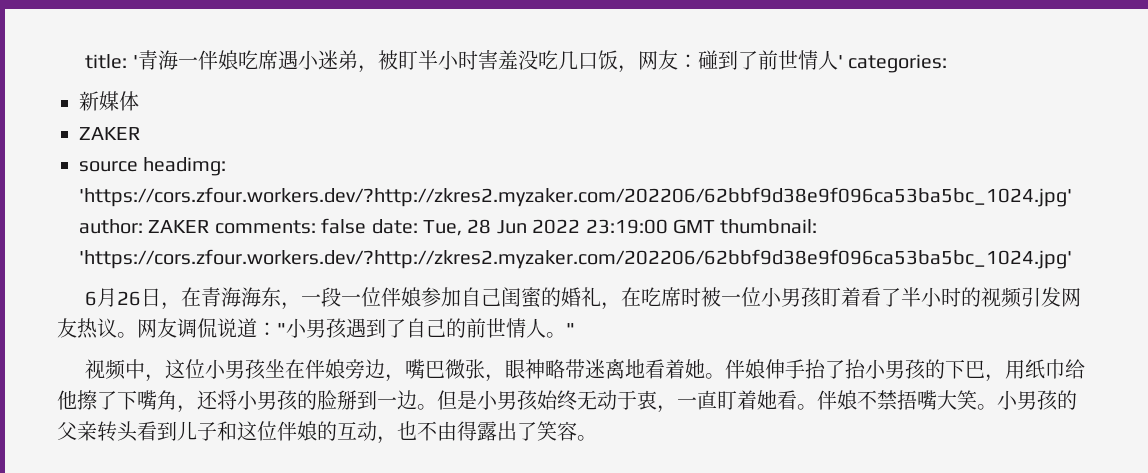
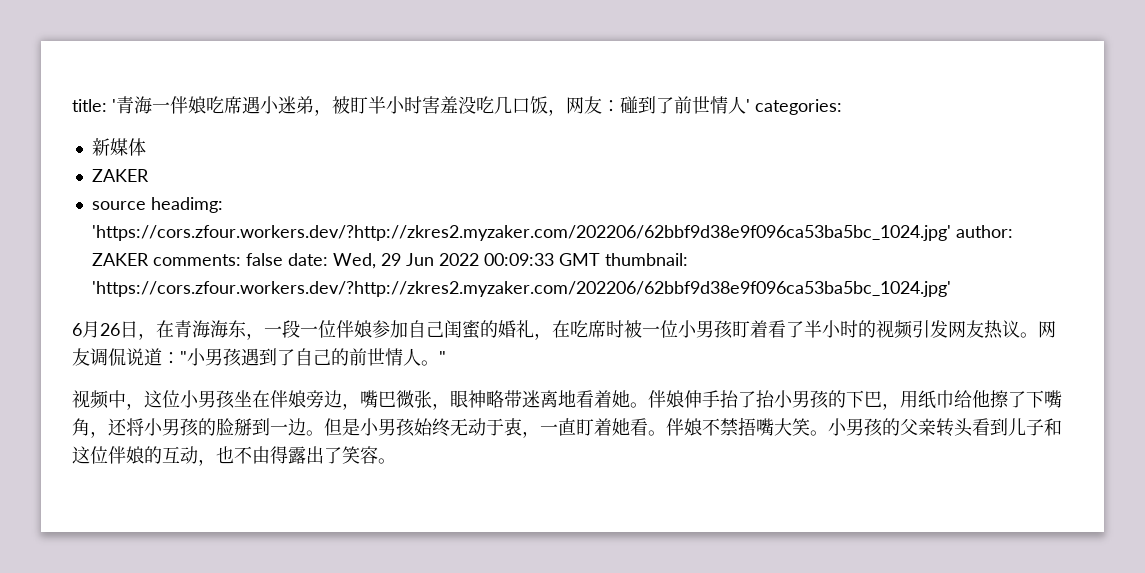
- source headimg: 'https://cors.zfour.workers.dev/?http://zkres2.myzaker.com/202206/62bbf9d38e9f096ca53ba5bc_1024.jpg' author: ZAKER comments: false date: Tue, 28 Jun 2022 23:19:00 GMT thumbnail: 'https://cors.zfour.workers.dev/?http://zkres2.myzaker.com/202206/62bbf9d38e9f096ca53ba5bc_1024.jpg'
+ source headimg: 'https://cors.zfour.workers.dev/?http://zkres2.myzaker.com/202206/62bbf9d38e9f096ca53ba5bc_1024.jpg' author: ZAKER comments: false date: Wed, 29 Jun 2022 00:09:33 GMT thumbnail: 'https://cors.zfour.workers.dev/?http://zkres2.myzaker.com/202206/62bbf9d38e9f096ca53ba5bc_1024.jpg'

